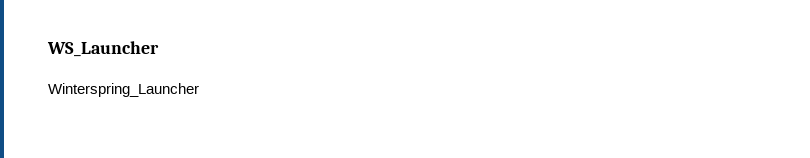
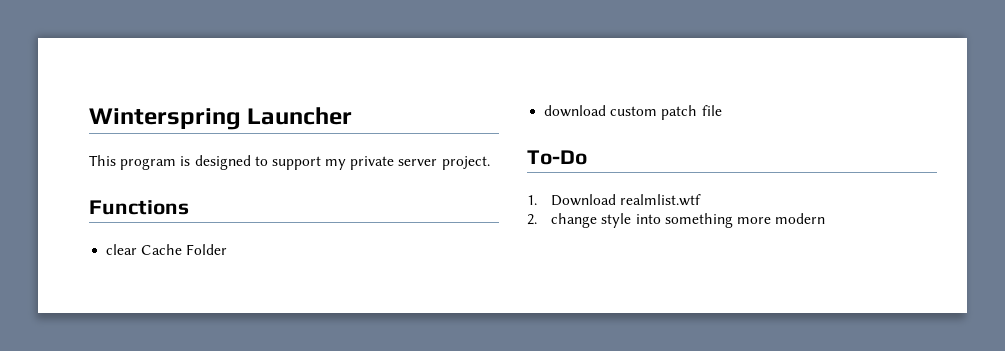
- WS_Launcher
- Winterspring_Launcher
+ Winterspring Launcher
+ This program is designed to support my private server project.
+ Functions
+ clear Cache Folder
+ download custom patch file
+ To-Do
+ 1. Download realmlist.wtf
+ 2. change style into something more modern

